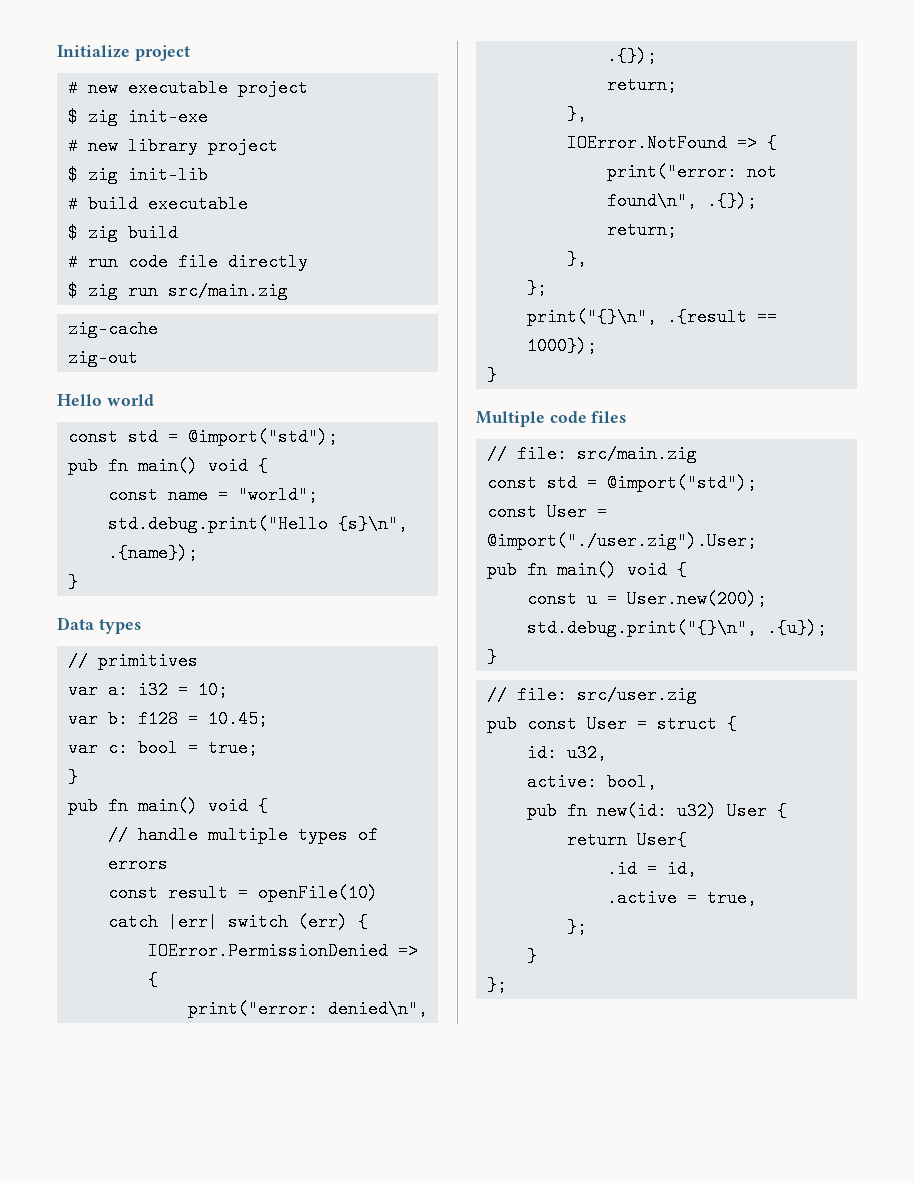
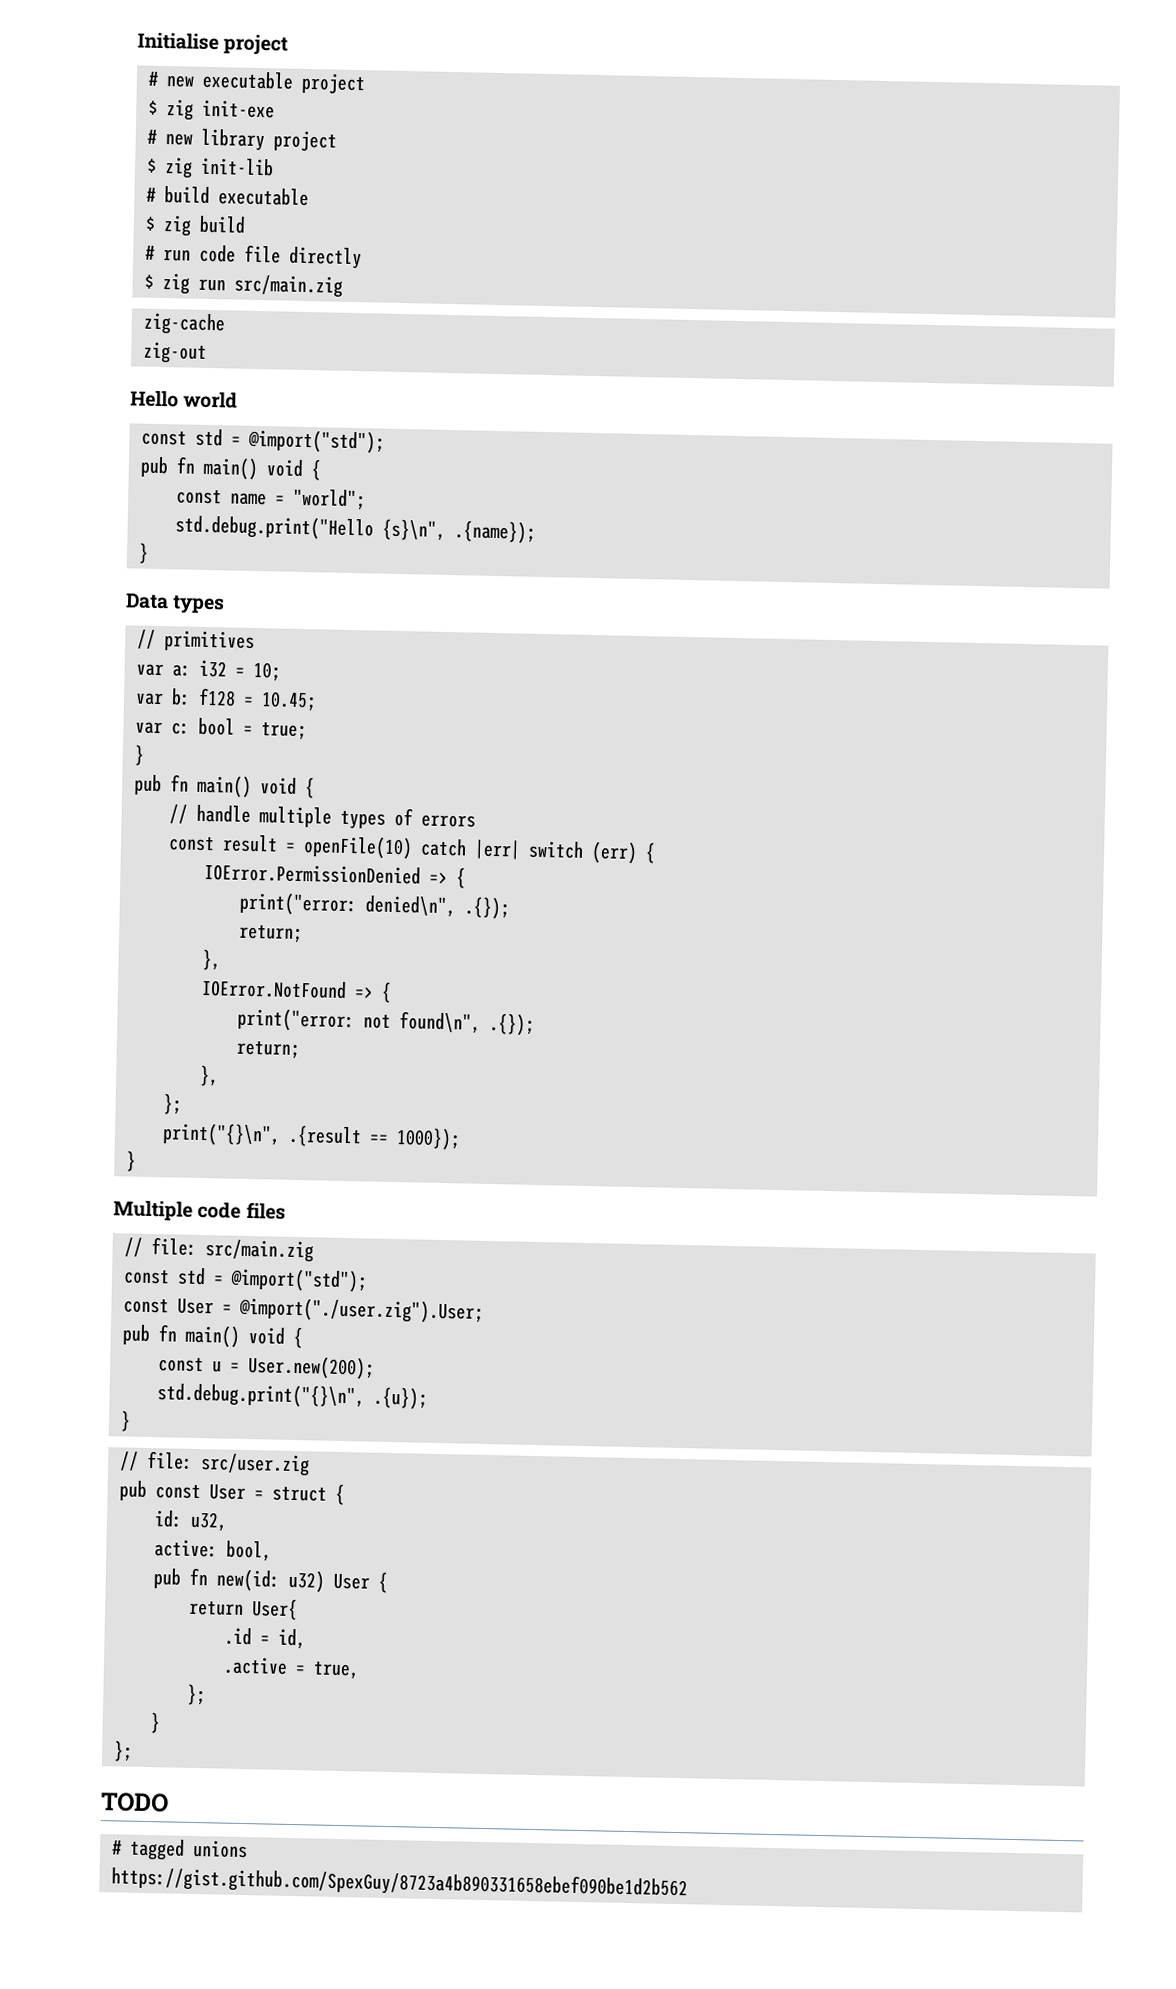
- Initialize project
+ Initialise project
+ TODO
+ # tagged unions
+ https://gist.github.com/SpexGuy/8723a4b890331658ebef090be1d2b562

